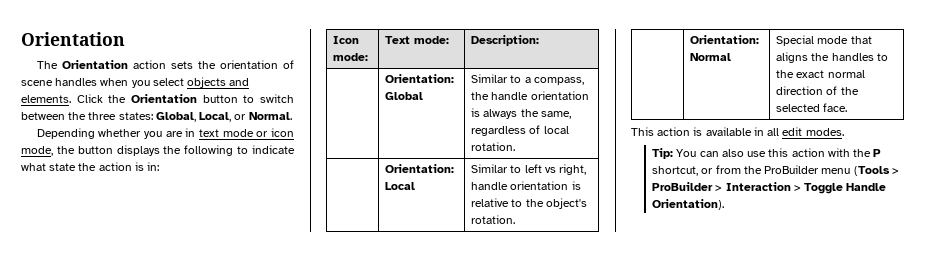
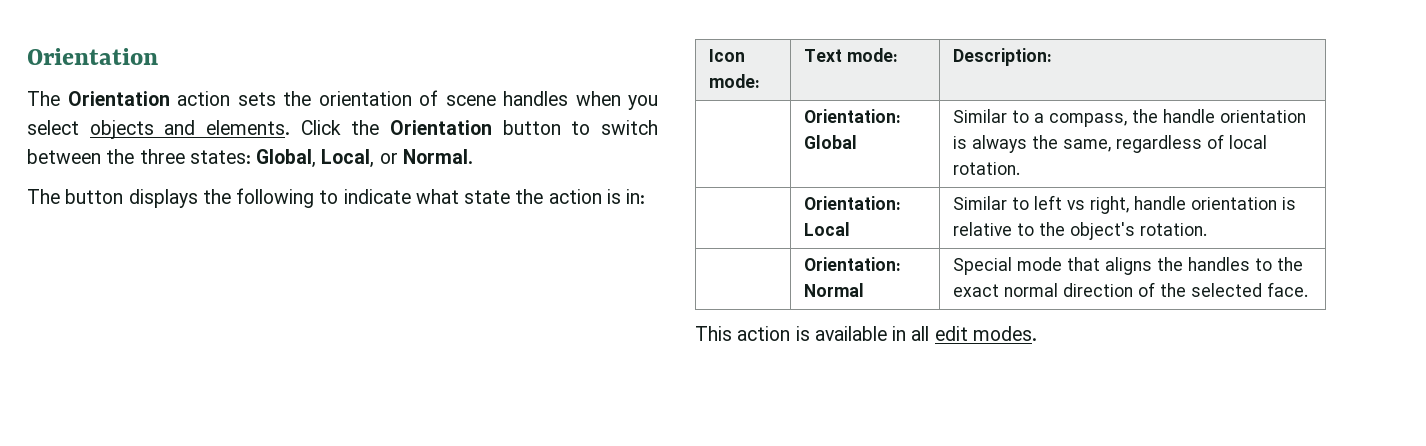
- Depending whether you are in text mode or icon mode, the button displays the following to indicate what state the action is in:
+ The button displays the following to indicate what state the action is in:
- Tip: You can also use this action with the P shortcut, or from the ProBuilder menu (Tools > ProBuilder > Interaction > Toggle Handle Orientation).

